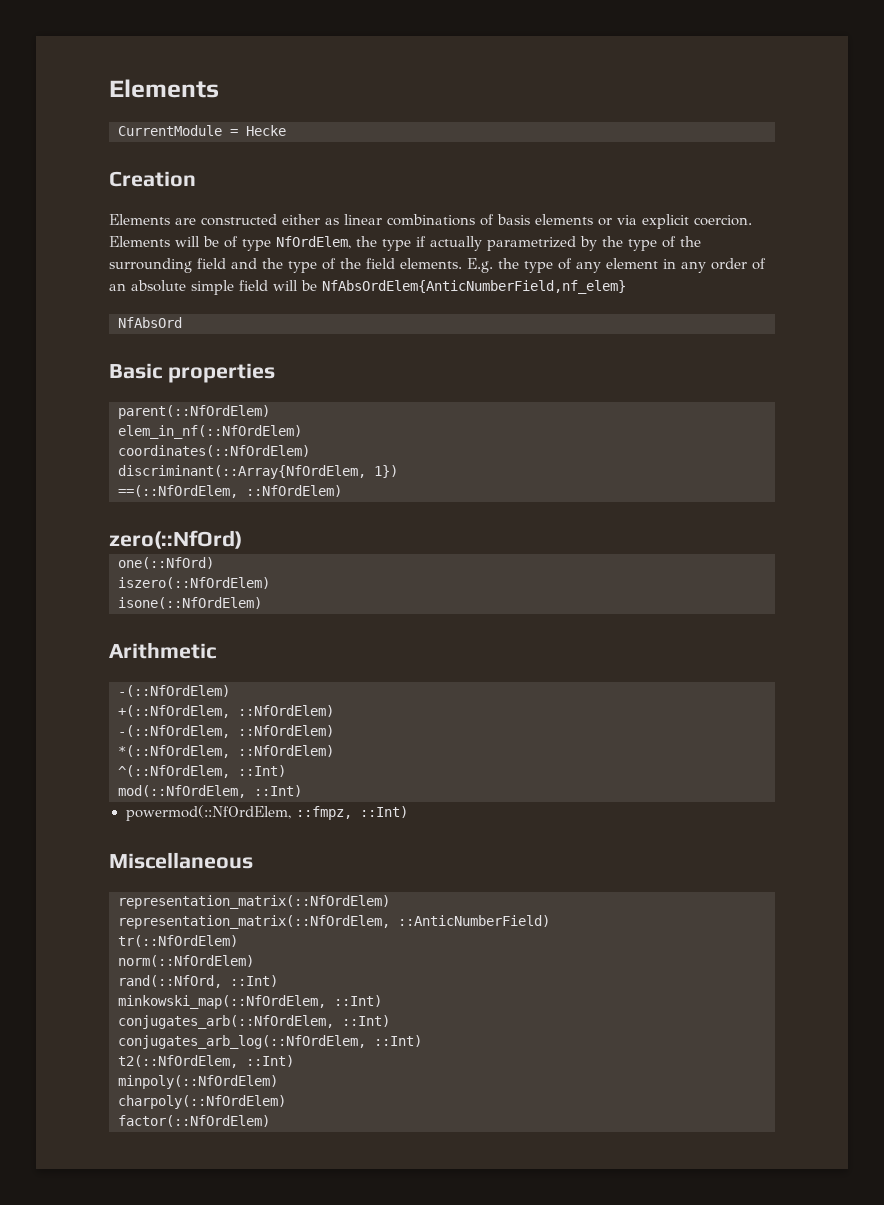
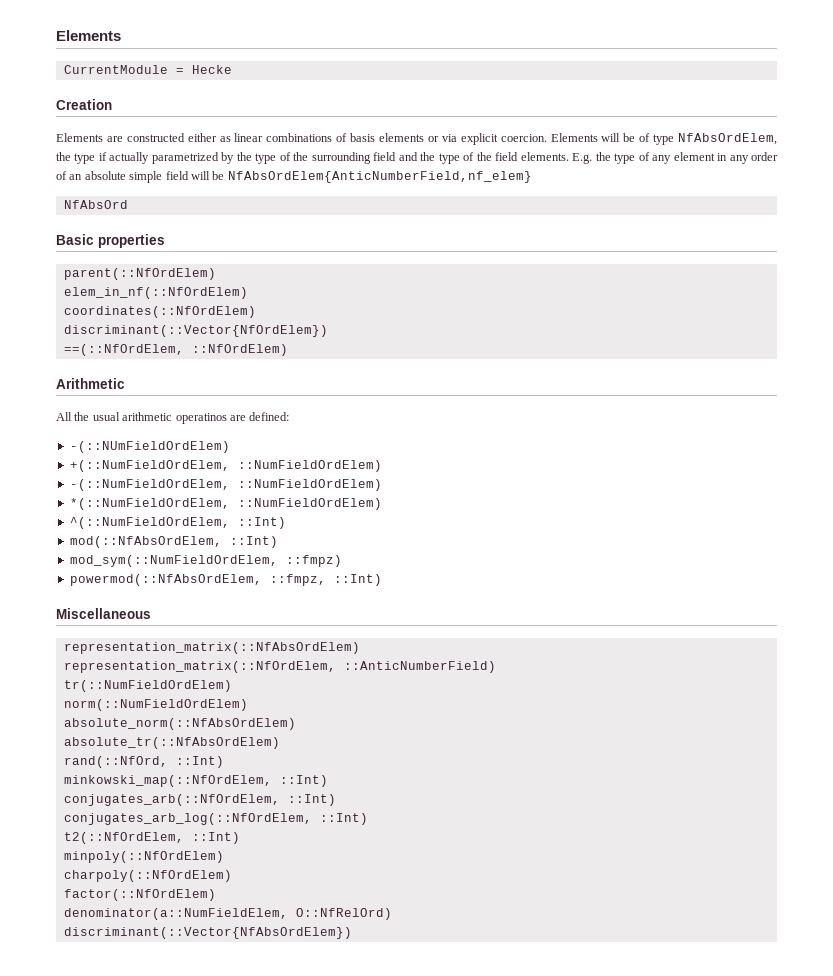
- Elements will be of type NfOrdElem, the type if actually parametrized by the type of the surrounding field and the type of the field elements.
+ Elements will be of type NfAbsOrdElem, the type if actually parametrized by the type of the surrounding field and the type of the field elements.
- discriminant(::Array{NfOrdElem, 1})
+ discriminant(::Vector{NfOrdElem})
- zero(::NfOrd)
- one(::NfOrd)
- iszero(::NfOrdElem)
- isone(::NfOrdElem)
  Arithmetic
- -(::NfOrdElem)
- +(::NfOrdElem, ::NfOrdElem)
- -(::NfOrdElem, ::NfOrdElem)
- *(::NfOrdElem, ::NfOrdElem)
- ^(::NfOrdElem, ::Int)
- mod(::NfOrdElem, ::Int)
- powermod(::NfOrdElem, ::fmpz, ::Int)
+ All the usual arithmetic operatinos are defined:
+ -(::NUmFieldOrdElem)
+ +(::NumFieldOrdElem, ::NumFieldOrdElem)
+ -(::NumFieldOrdElem, ::NumFieldOrdElem)
+ *(::NumFieldOrdElem, ::NumFieldOrdElem)
+ ^(::NumFieldOrdElem, ::Int)
+ mod(::NfAbsOrdElem, ::Int)
+ mod_sym(::NumFieldOrdElem, ::fmpz)
+ powermod(::NfAbsOrdElem, ::fmpz, ::Int)
- representation_matrix(::NfOrdElem)
+ representation_matrix(::NfAbsOrdElem)
- tr(::NfOrdElem)
- norm(::NfOrdElem)
+ tr(::NumFieldOrdElem)
+ norm(::NumFieldOrdElem)
+ absolute_norm(::NfAbsOrdElem)
+ absolute_tr(::NfAbsOrdElem)
+ denominator(a::NumFieldElem, O::NfRelOrd)
+ discriminant(::Vector{NfAbsOrdElem})

